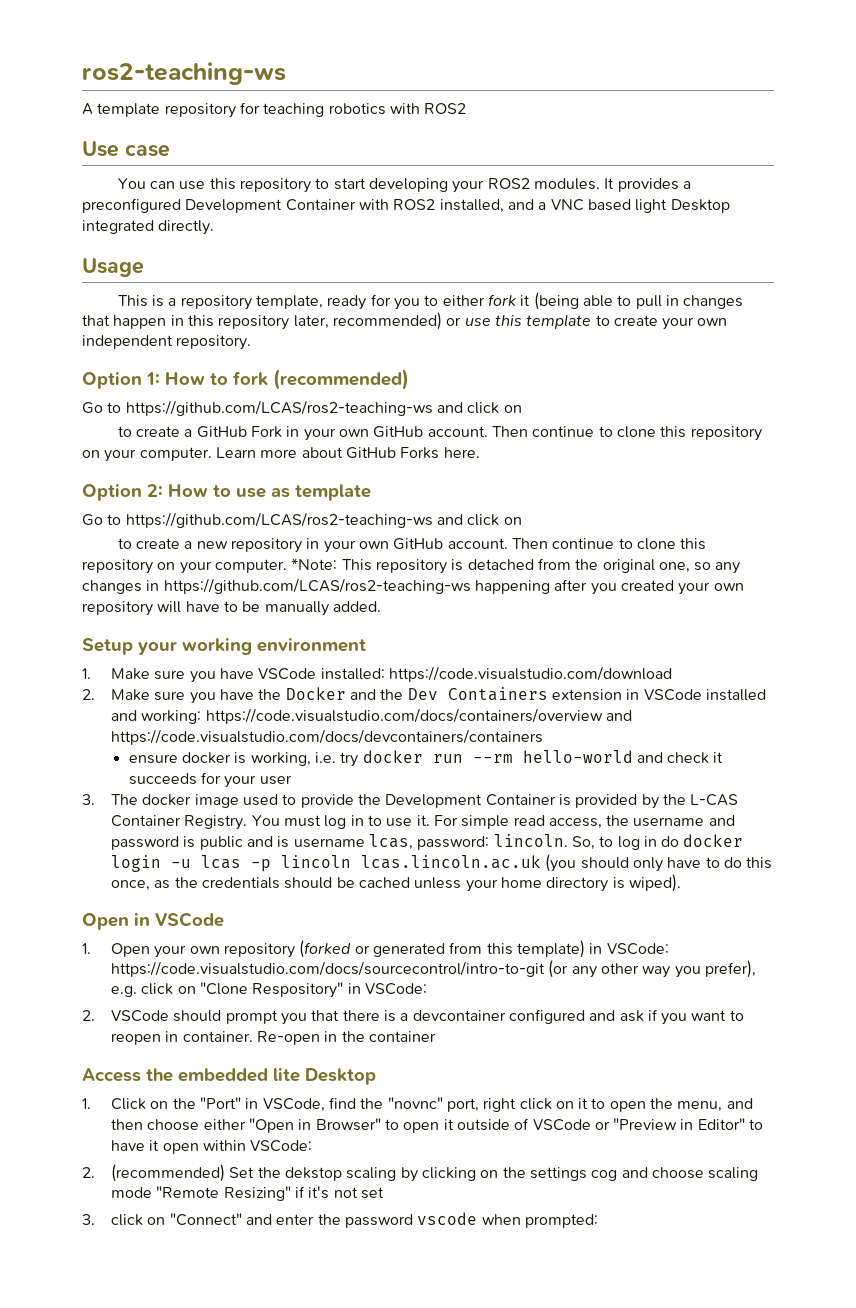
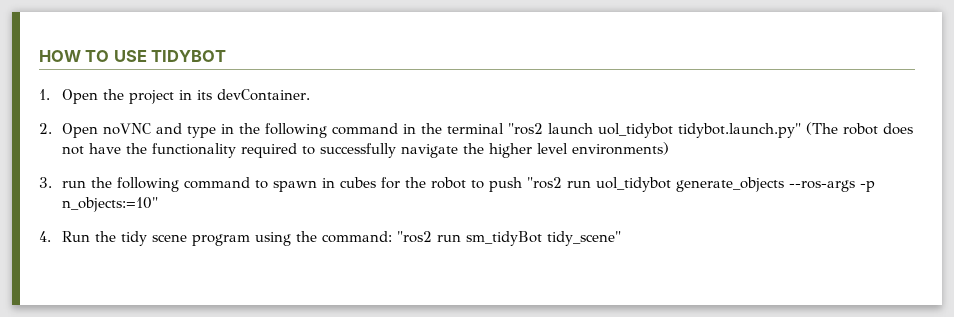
- ros2-teaching-ws
- A template repository for teaching robotics with ROS2
- Use case
- You can use this repository to start developing your ROS2 modules. It provides a preconfigured Development Container with ROS2 installed, and a VNC based light Desktop integrated directly.
- Usage
- This is a repository template, ready for you to either fork it (being able to pull in changes that happen in this repository later, recommended) or use this template to create your own independent repository.
- Option 1: How to fork (recommended)
- Go to https://github.com/LCAS/ros2-teaching-ws and click on
- to create a GitHub Fork in your own GitHub account. Then continue to clone this repository on your computer. Learn more about GitHub Forks here.
- Option 2: How to use as template
- Go to https://github.com/LCAS/ros2-teaching-ws and click on
- to create a new repository in your own GitHub account. Then continue to clone this repository on your computer. *Note: This repository is detached from the original one, so any changes in https://github.com/LCAS/ros2-teaching-ws happening after you created your own repository will have to be manually added.
- Setup your working environment
- 1. Make sure you have VSCode installed: https://code.visualstudio.com/download
- 2. Make sure you have the Docker and the Dev Containers extension in VSCode installed and working: https://code.visualstudio.com/docs/containers/overview and https://code.visualstudio.com/docs/devcontainers/containers
- ensure docker is working, i.e. try docker run --rm hello-world and check it succeeds for your user
- 3. The docker image used to provide the Development Container is provided by the L-CAS Container Registry. You must log in to use it. For simple read access, the username and password is public and is username lcas, password: lincoln. So, to log in do docker login -u lcas -p lincoln lcas.lincoln.ac.uk (you should only have to do this once, as the credentials should be cached unless your home directory is wiped).
- Open in VSCode
- 1. Open your own repository (forked or generated from this template) in VSCode: https://code.visualstudio.com/docs/sourcecontrol/intro-to-git (or any other way you prefer), e.g. click on "Clone Respository" in VSCode:
- 2. VSCode should prompt you that there is a devcontainer configured and ask if you want to reopen in container. Re-open in the container
- Access the embedded lite Desktop
- 1. Click on the "Port" in VSCode, find the "novnc" port, right click on it to open the menu, and then choose either "Open in Browser" to open it outside of VSCode or "Preview in Editor" to have it open within VSCode:
- 2. (recommended) Set the dekstop scaling by clicking on the settings cog and choose scaling mode "Remote Resizing" if it's not set
- 3. click on "Connect" and enter the password vscode when prompted:
+ HOW TO USE TIDYBOT
+ 1. Open the project in its devContainer.
+ 2. Open noVNC and type in the following command in the terminal "ros2 launch uol_tidybot tidybot.launch.py" (The robot does not have the functionality required to successfully navigate the higher level environments)
+ 3. run the following command to spawn in cubes for the robot to push "ros2 run uol_tidybot generate_objects --ros-args -p n_objects:=10"
+ 4. Run the tidy scene program using the command: "ros2 run sm_tidyBot tidy_scene"

